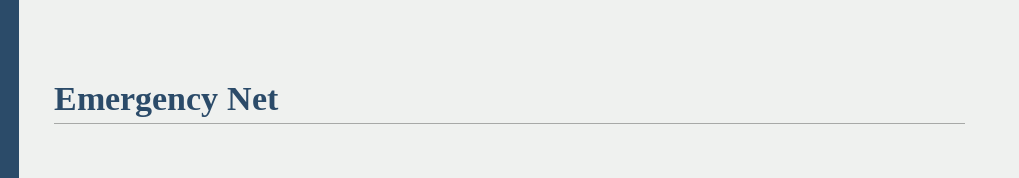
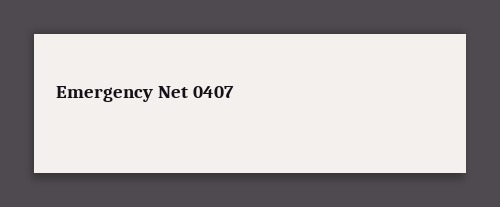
- Emergency Net
+ Emergency Net 0407

